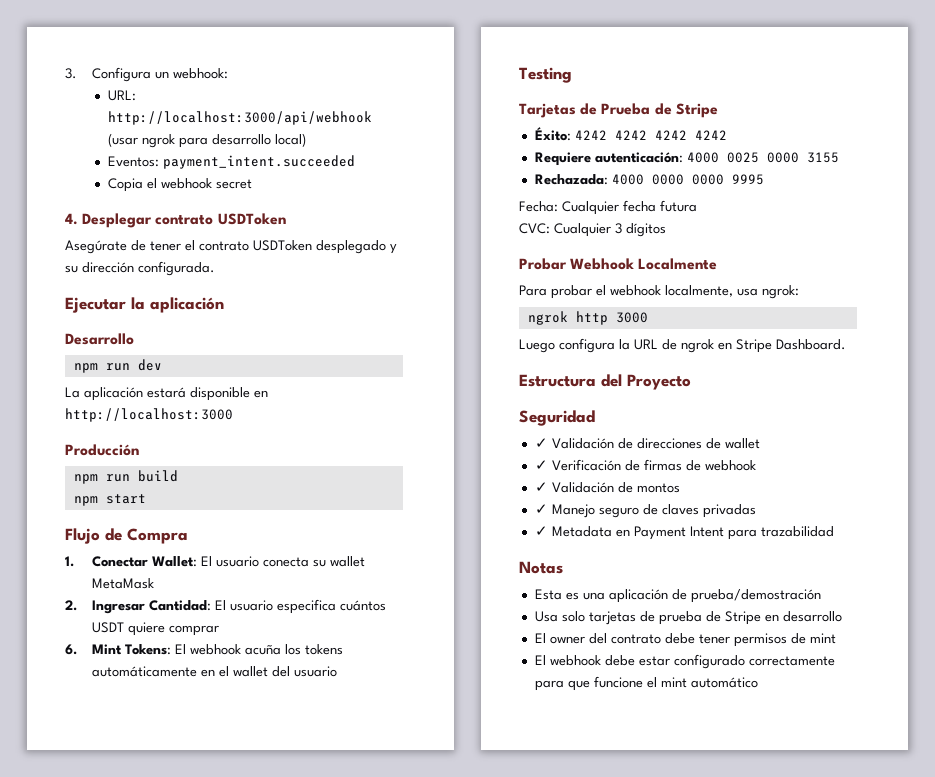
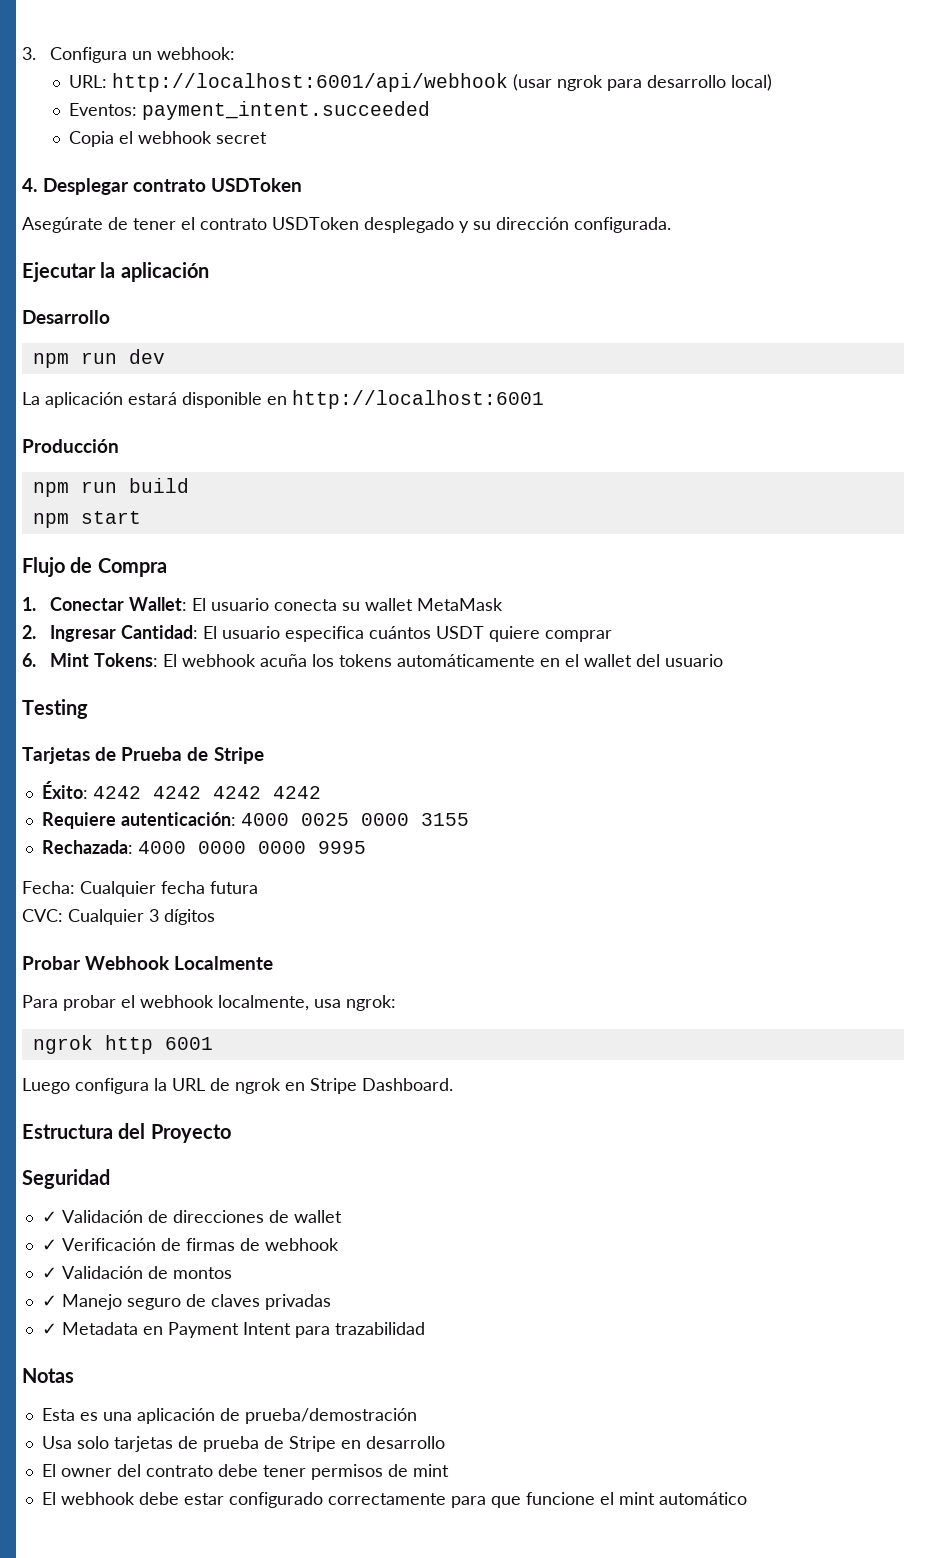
- URL: http://localhost:3000/api/webhook (usar ngrok para desarrollo local)
+ URL: http://localhost:6001/api/webhook (usar ngrok para desarrollo local)
- La aplicación estará disponible en http://localhost:3000
+ La aplicación estará disponible en http://localhost:6001
- ngrok http 3000
+ ngrok http 6001

